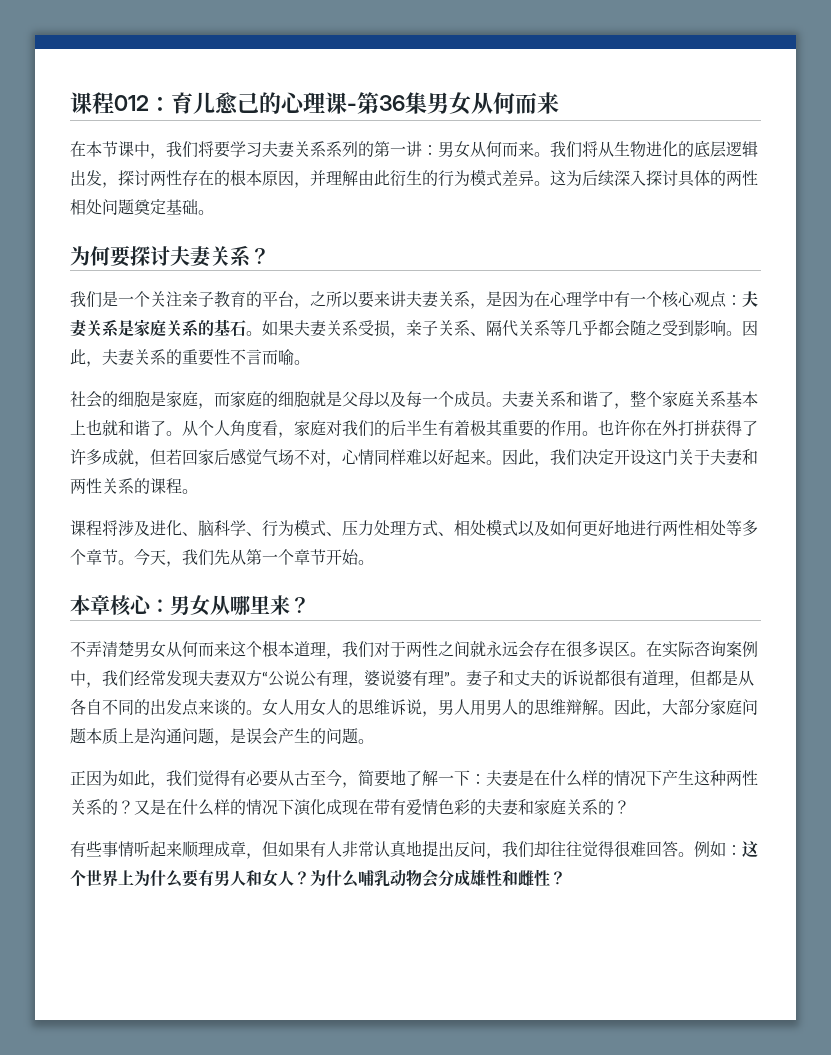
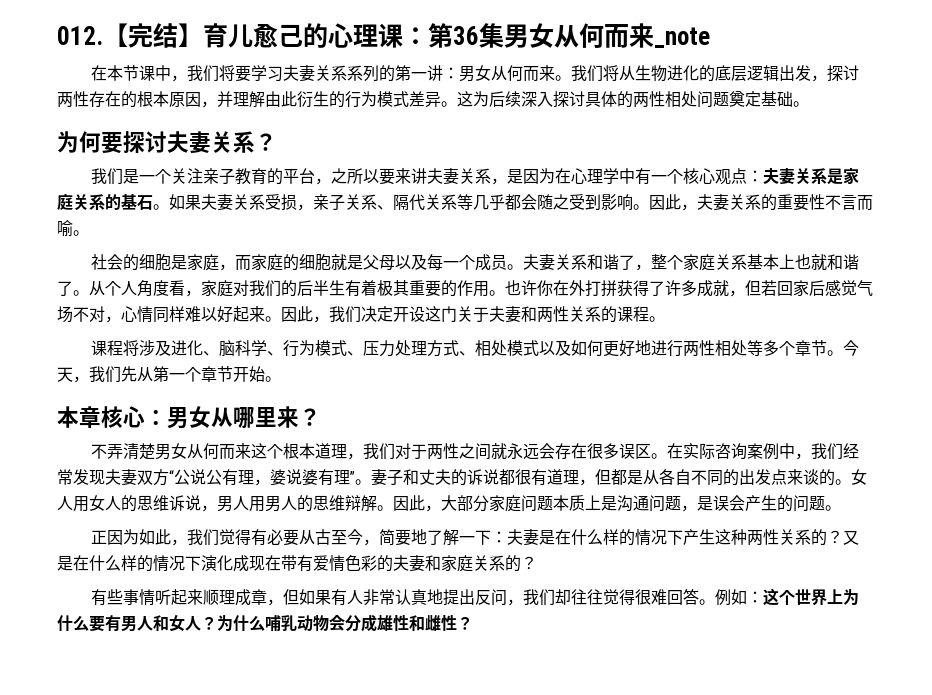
- 课程012：育儿愈己的心理课-第36集男女从何而来
+ 012.【完结】育儿愈己的心理课：第36集男女从何而来_note

